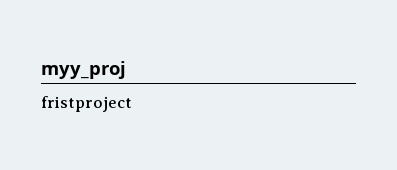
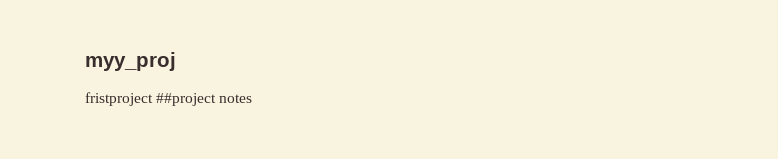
- fristproject
+ fristproject ##project notes

